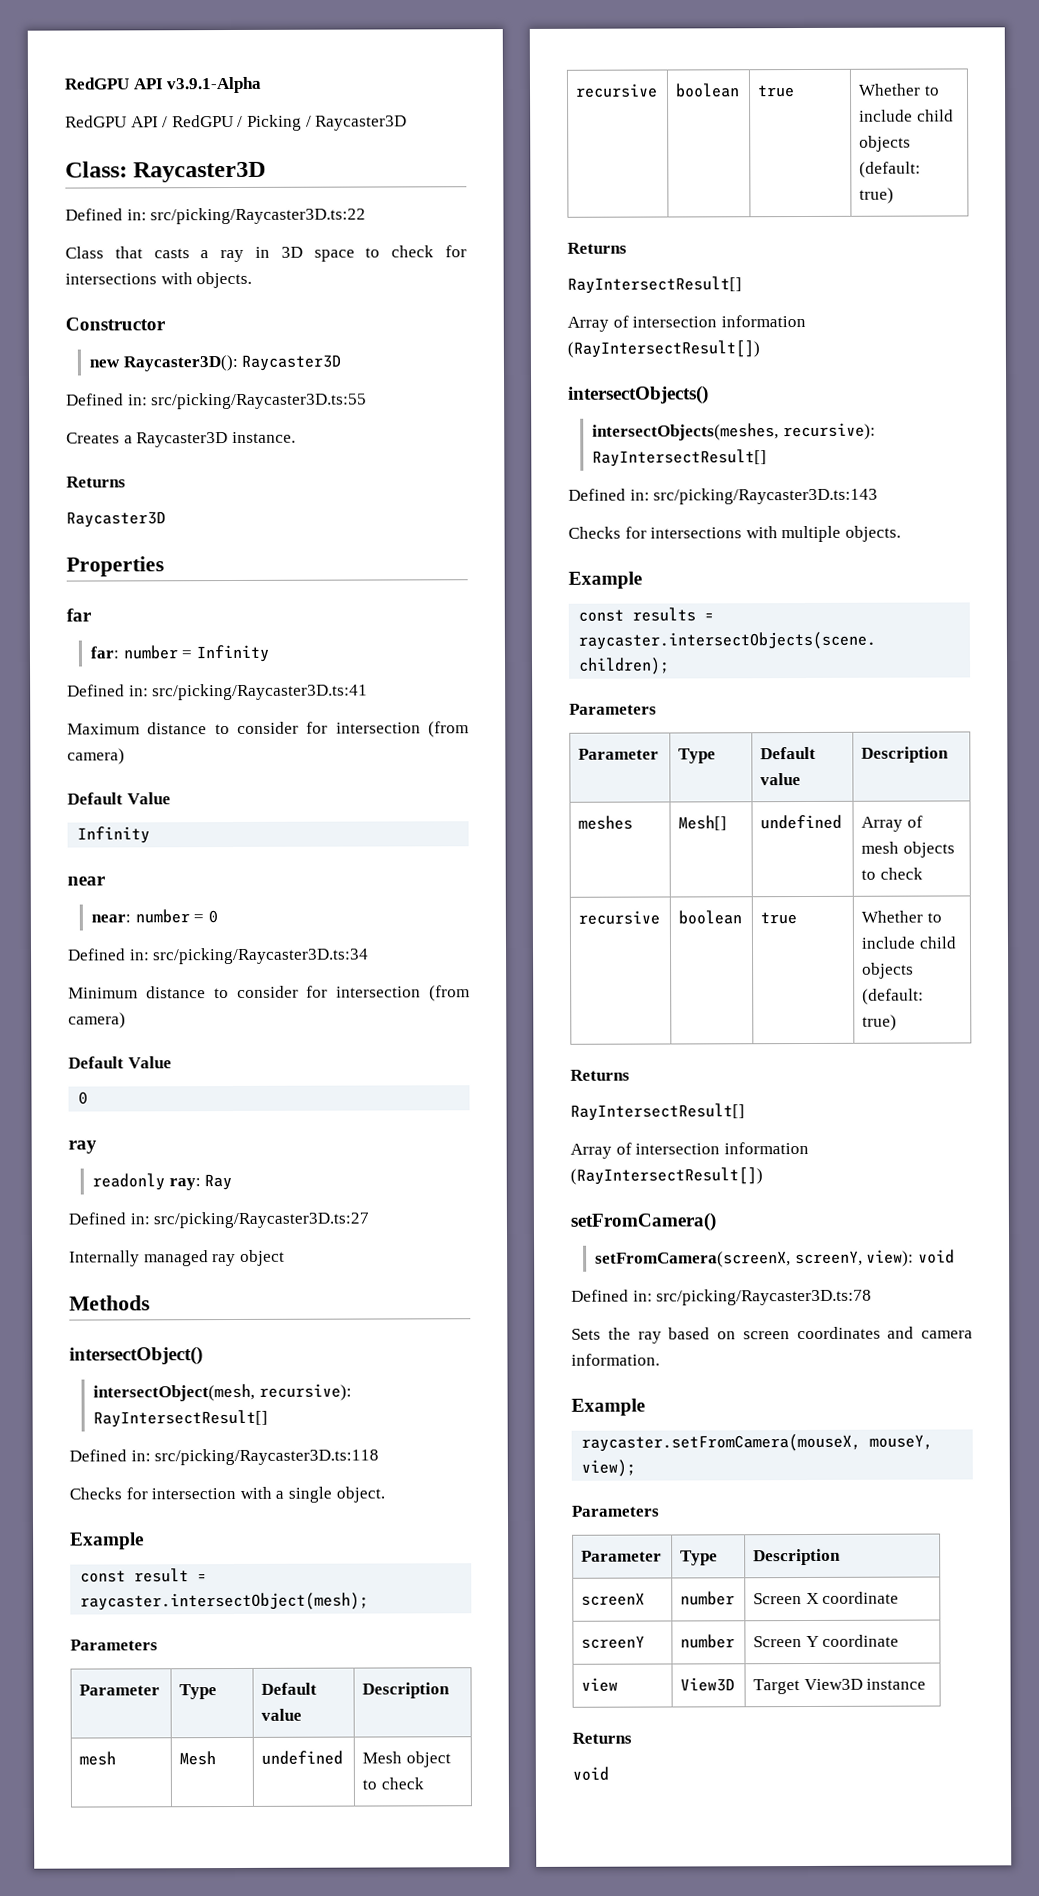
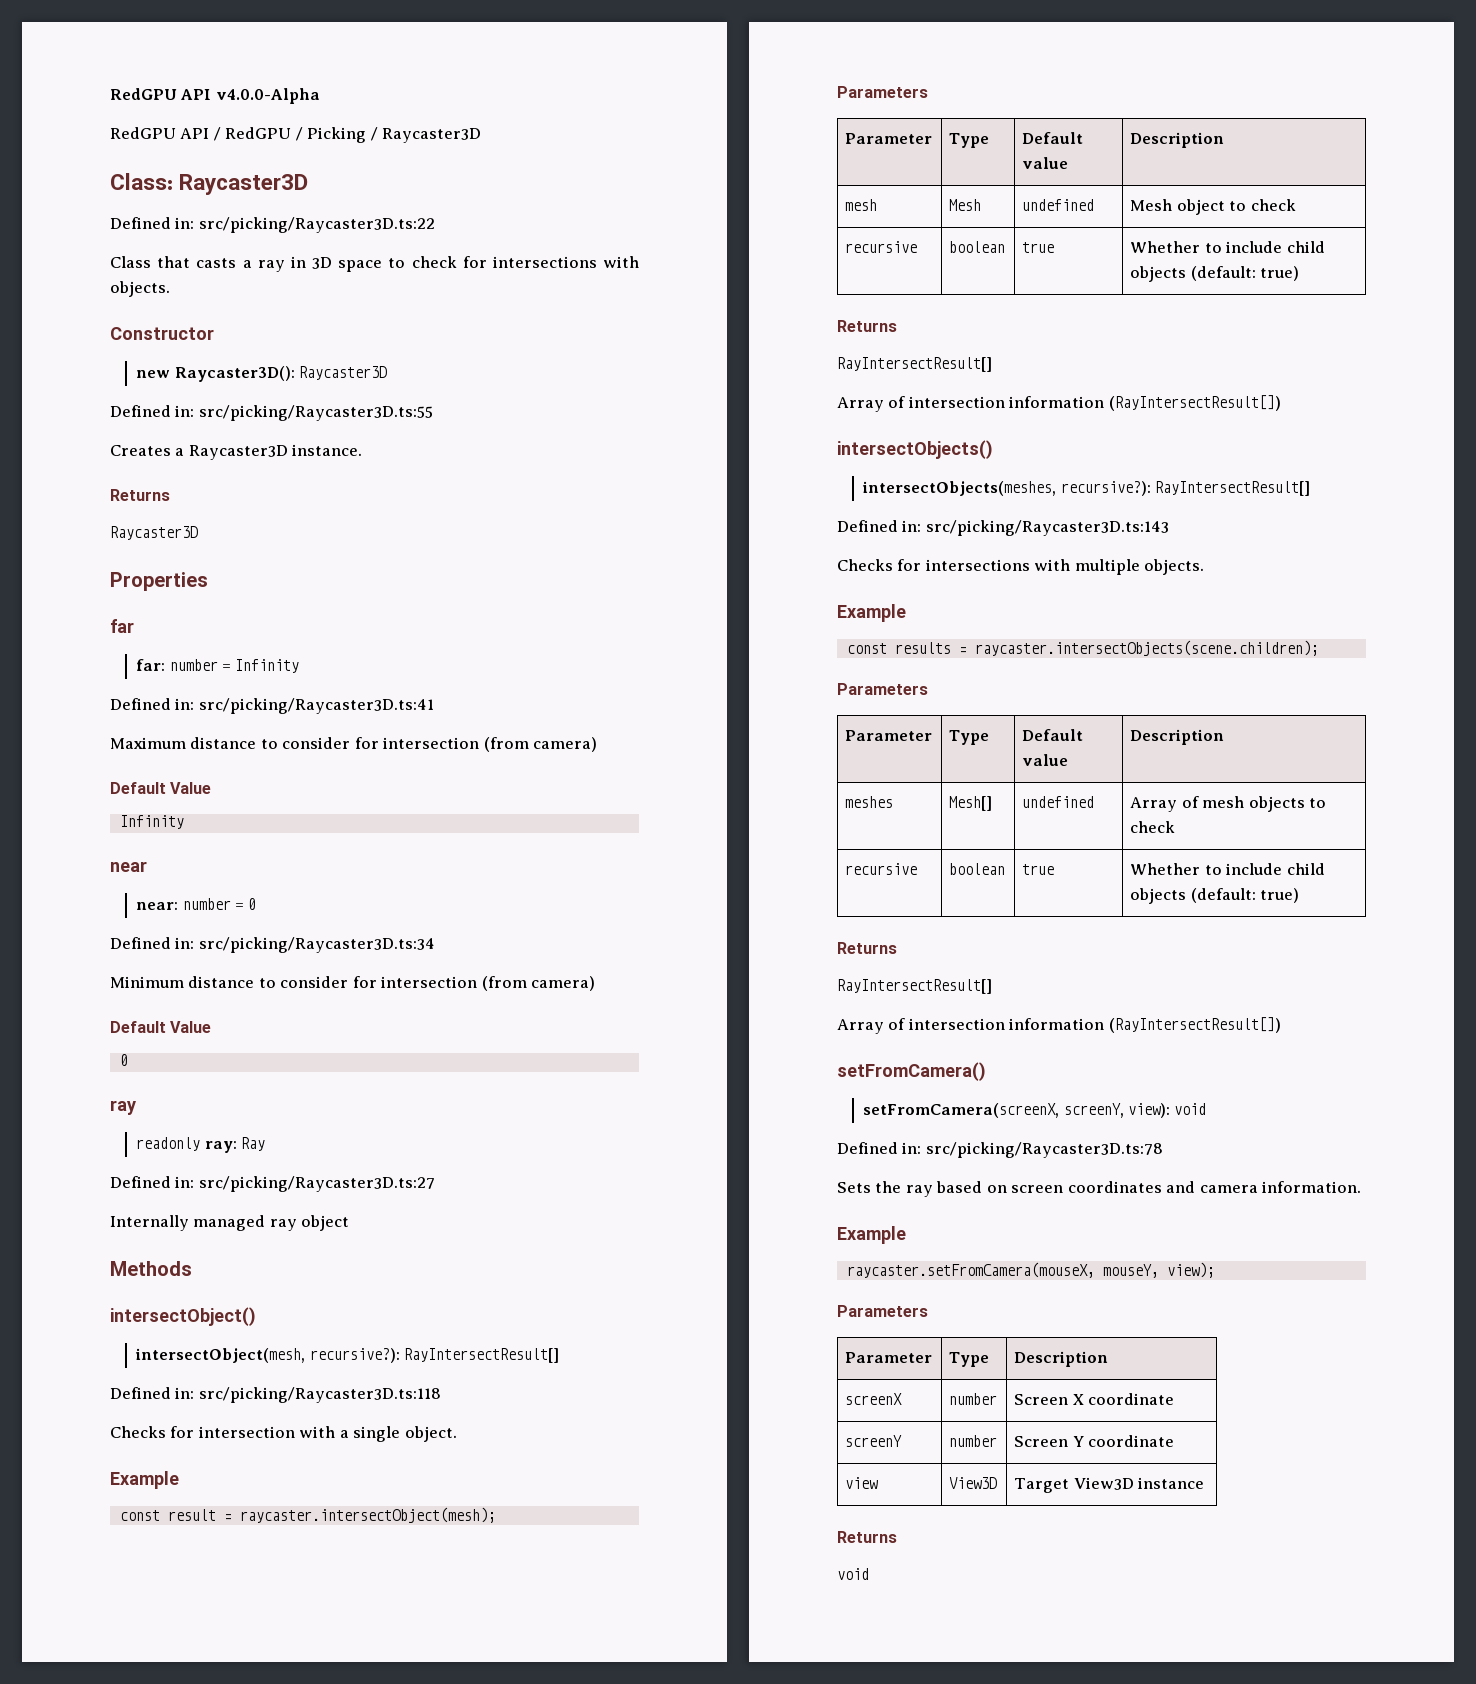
- RedGPU API v3.9.1-Alpha
+ RedGPU API v4.0.0-Alpha
- intersectObject(mesh, recursive): RayIntersectResult[]
+ intersectObject(mesh, recursive?): RayIntersectResult[]
- intersectObjects(meshes, recursive): RayIntersectResult[]
+ intersectObjects(meshes, recursive?): RayIntersectResult[]

